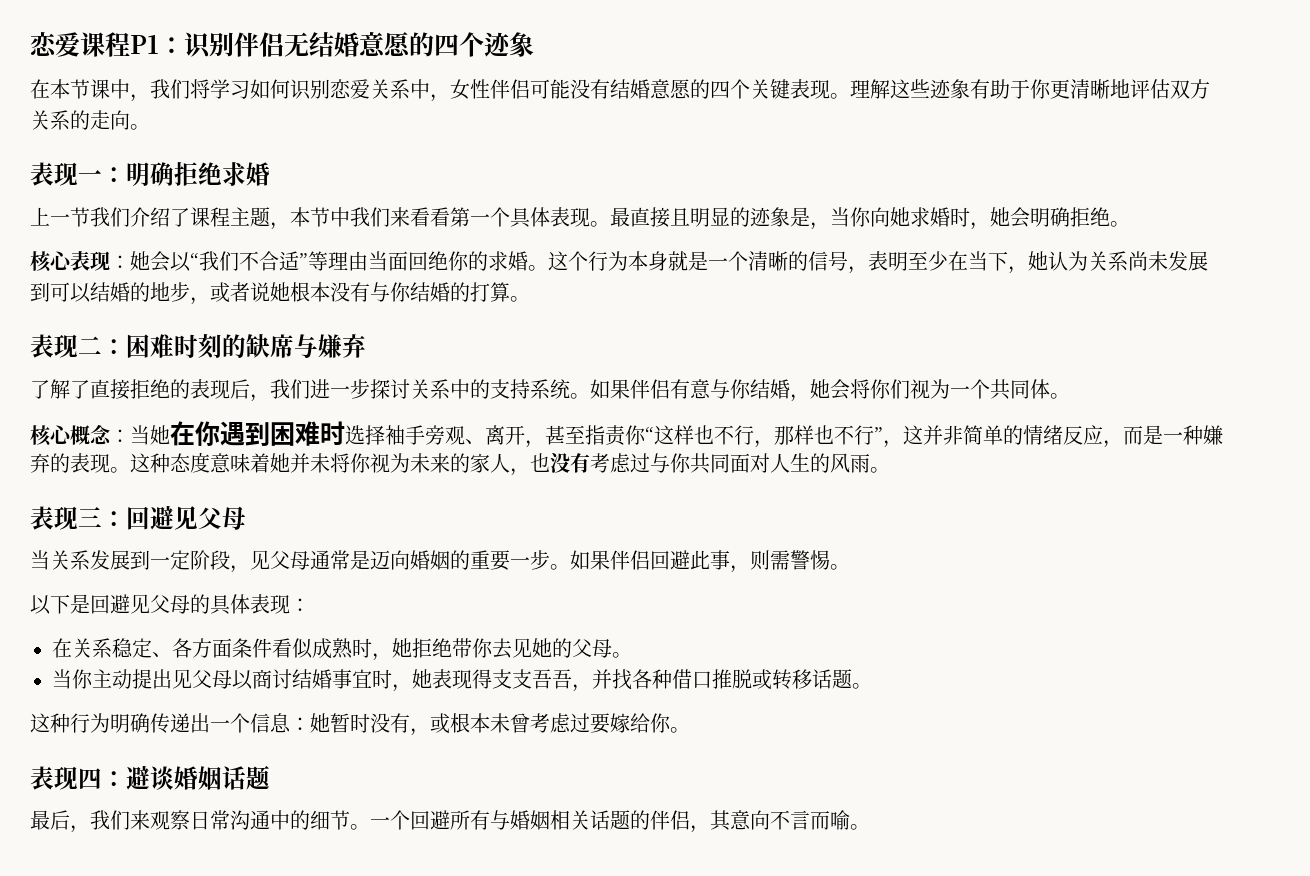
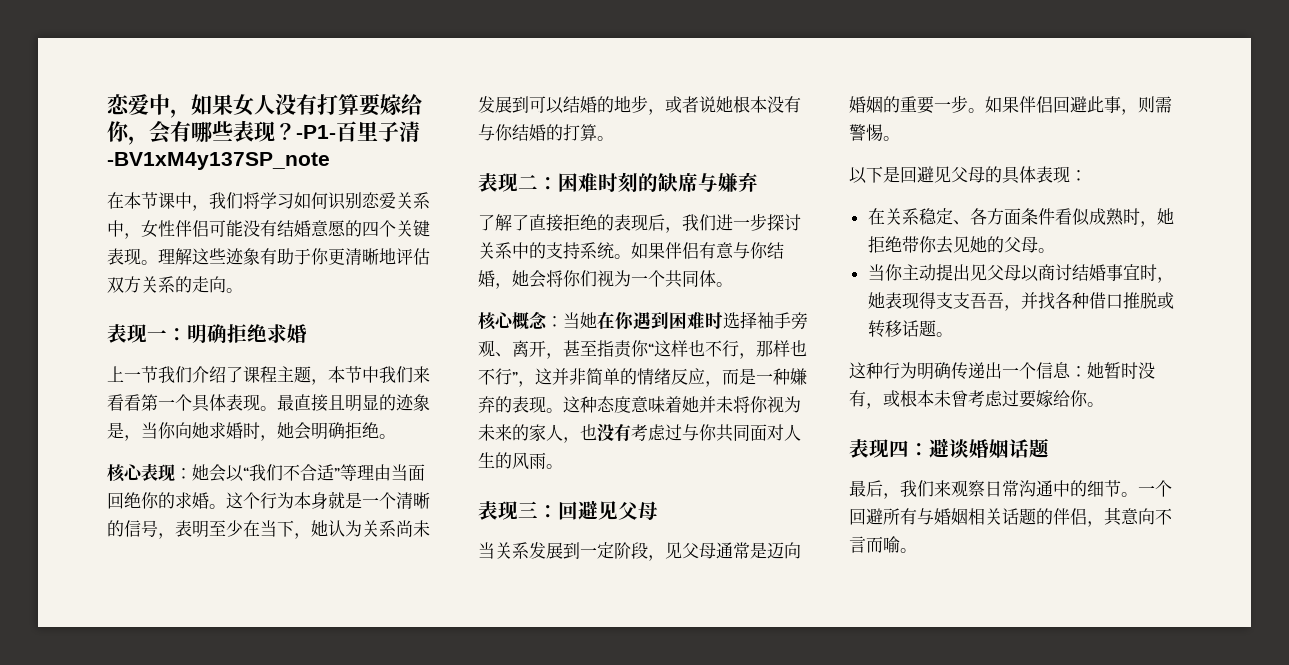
- 恋爱课程P1：识别伴侣无结婚意愿的四个迹象
+ 恋爱中，如果女人没有打算要嫁给你，会有哪些表现？-P1-百里子清-BV1xM4y137SP_note

